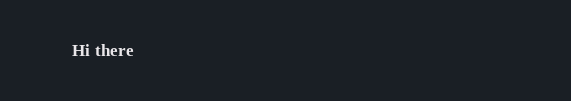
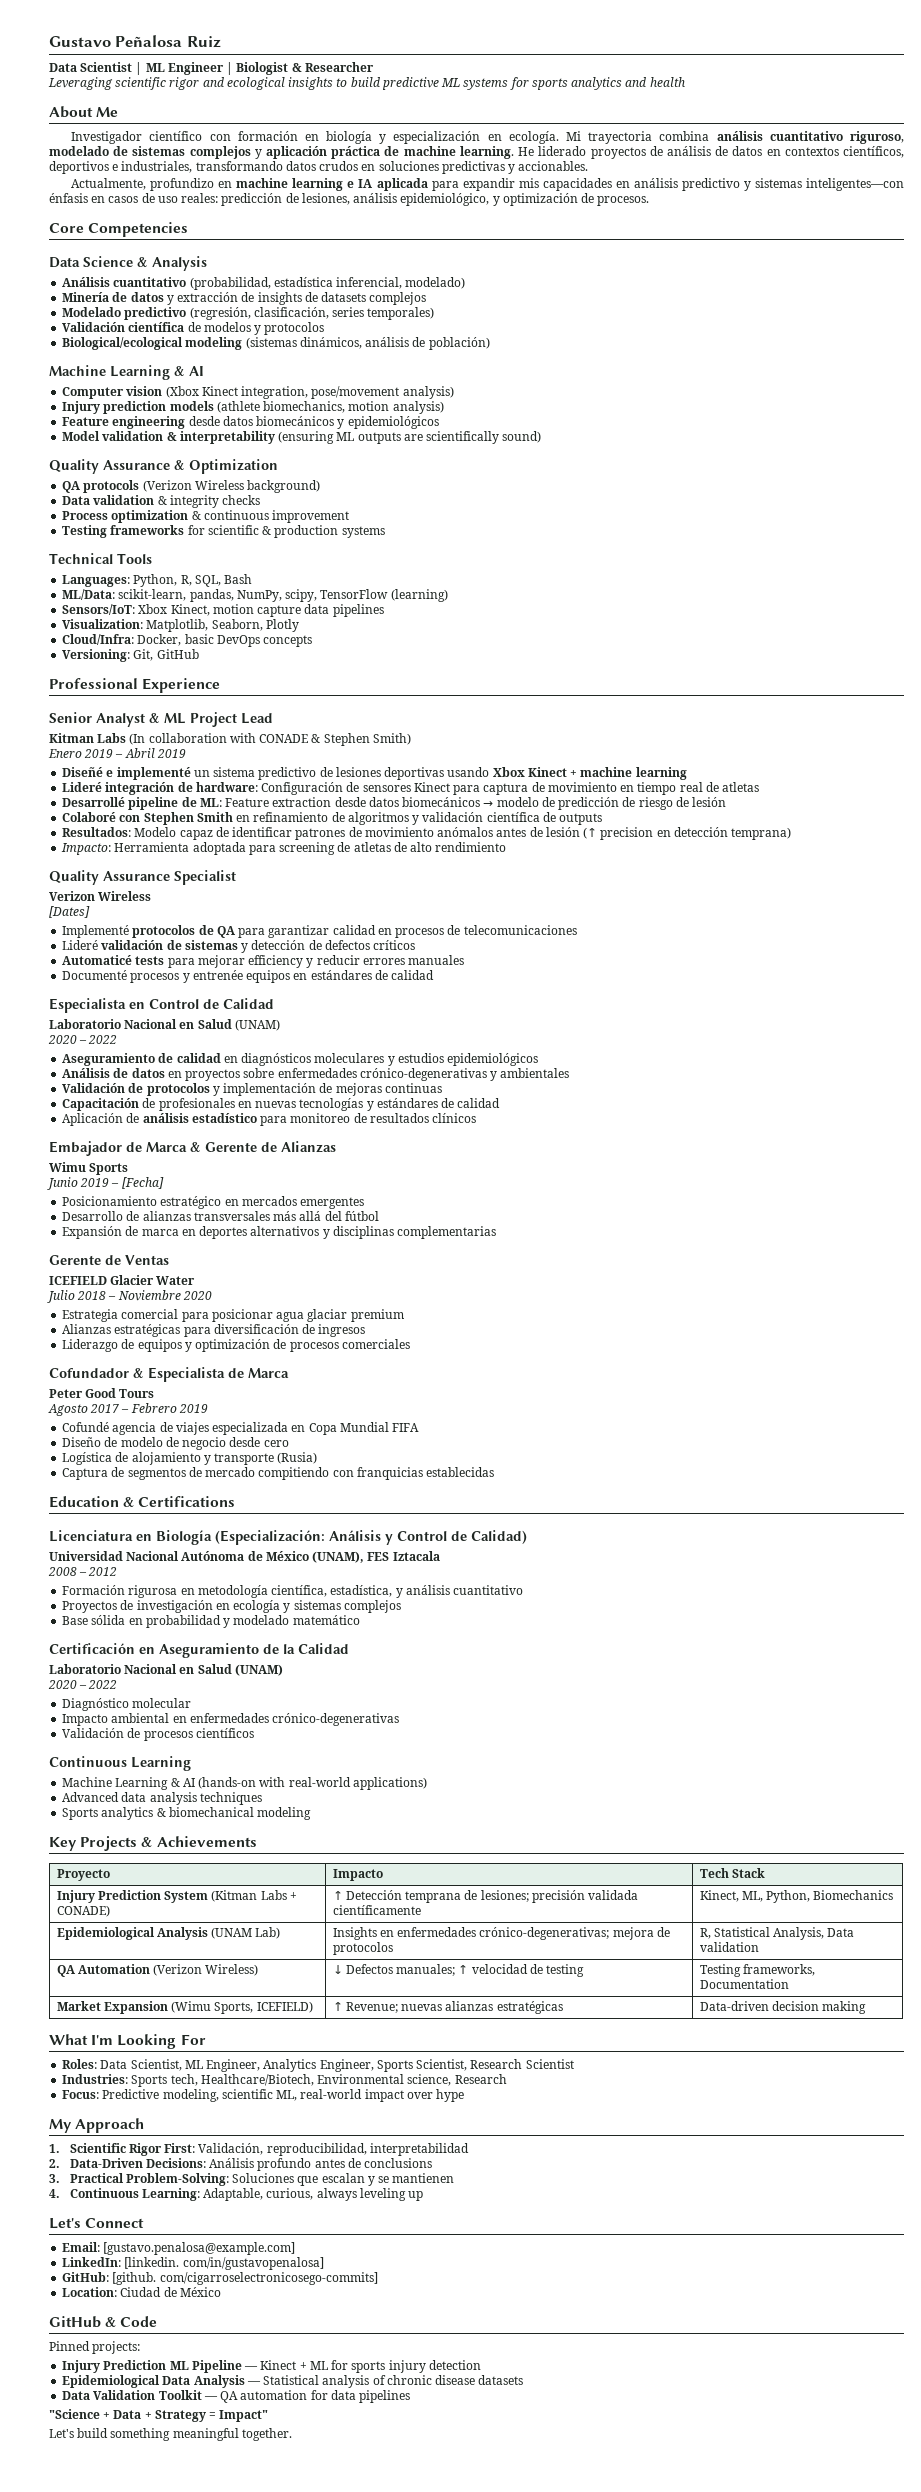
- Hi there
+ Gustavo Peñalosa Ruiz
+ Data Scientist | ML Engineer | Biologist & Researcher
+ Leveraging scientific rigor and ecological insights to build predictive ML systems for sports analytics and health
+ About Me
+ Investigador científico con formación en biología y especialización en ecología. Mi trayectoria combina análisis cuantitativo riguroso, modelado de sistemas complejos y aplicación práctica de machine learning. He liderado proyectos de análisis de datos en contextos científicos, deportivos e industriales, transformando datos crudos en soluciones predictivas y accionables.
+ Actualmente, profundizo en machine learning e IA aplicada para expandir mis capacidades en análisis predictivo y sistemas inteligentes—con énfasis en casos de uso reales: predicción de lesiones, análisis epidemiológico, y optimización de procesos.
+ Core Competencies
+ Data Science & Analysis
+ Análisis cuantitativo (probabilidad, estadística inferencial, modelado)
+ Minería de datos y extracción de insights de datasets complejos
+ Modelado predictivo (regresión, clasificación, series temporales)
+ Validación científica de modelos y protocolos
+ Biological/ecological modeling (sistemas dinámicos, análisis de población)
+ Machine Learning & AI
+ Computer vision (Xbox Kinect integration, pose/movement analysis)
+ Injury prediction models (athlete biomechanics, motion analysis)
+ Feature engineering desde datos biomecánicos y epidemiológicos
+ Model validation & interpretability (ensuring ML outputs are scientifically sound)
+ Quality Assurance & Optimization
+ QA protocols (Verizon Wireless background)
+ Data validation & integrity checks
+ Process optimization & continuous improvement
+ Testing frameworks for scientific & production systems
+ Technical Tools
+ Languages: Python, R, SQL, Bash
+ ML/Data: scikit-learn, pandas, NumPy, scipy, TensorFlow (learning)
+ Sensors/IoT: Xbox Kinect, motion capture data pipelines
+ Visualization: Matplotlib, Seaborn, Plotly
+ Cloud/Infra: Docker, basic DevOps concepts
+ Versioning: Git, GitHub
+ Professional Experience
+ Senior Analyst & ML Project Lead
+ Kitman Labs (In collaboration with CONADE & Stephen Smith)
+ Enero 2019 – Abril 2019
+ Diseñé e implementé un sistema predictivo de lesiones deportivas usando Xbox Kinect + machine learning
+ Lideré integración de hardware: Configuración de sensores Kinect para captura de movimiento en tiempo real de atletas
+ Desarrollé pipeline de ML: Feature extraction desde datos biomecánicos → modelo de predicción de riesgo de lesión
+ Colaboré con Stephen Smith en refinamiento de algoritmos y validación científica de outputs
+ Resultados: Modelo capaz de identificar patrones de movimiento anómalos antes de lesión (↑ precision en detección temprana)
+ Impacto: Herramienta adoptada para screening de atletas de alto rendimiento
+ Quality Assurance Specialist
+ Verizon Wireless
+ [Dates]
+ Implementé protocolos de QA para garantizar calidad en procesos de telecomunicaciones
+ Lideré validación de sistemas y detección de defectos críticos
+ Automaticé tests para mejorar efficiency y reducir errores manuales
+ Documenté procesos y entrenée equipos en estándares de calidad
+ Especialista en Control de Calidad
+ Laboratorio Nacional en Salud (UNAM)
+ 2020 – 2022
+ Aseguramiento de calidad en diagnósticos moleculares y estudios epidemiológicos
+ Análisis de datos en proyectos sobre enfermedades crónico-degenerativas y ambientales
+ Validación de protocolos y implementación de mejoras continuas
+ Capacitación de profesionales en nuevas tecnologías y estándares de calidad
+ Aplicación de análisis estadístico para monitoreo de resultados clínicos
+ Embajador de Marca & Gerente de Alianzas
+ Wimu Sports
+ Junio 2019 – [Fecha]
+ Posicionamiento estratégico en mercados emergentes
+ Desarrollo de alianzas transversales más allá del fútbol
+ Expansión de marca en deportes alternativos y disciplinas complementarias
+ Gerente de Ventas
+ ICEFIELD Glacier Water
+ Julio 2018 – Noviembre 2020
+ Estrategia comercial para posicionar agua glaciar premium
+ Alianzas estratégicas para diversificación de ingresos
+ Liderazgo de equipos y optimización de procesos comerciales
+ Cofundador & Especialista de Marca
+ Peter Good Tours
+ Agosto 2017 – Febrero 2019
+ Cofundé agencia de viajes especializada en Copa Mundial FIFA
+ Diseño de modelo de negocio desde cero
+ Logística de alojamiento y transporte (Rusia)
+ Captura de segmentos de mercado compitiendo con franquicias establecidas
+ Education & Certifications
+ Licenciatura en Biología (Especialización: Análisis y Control de Calidad)
+ Universidad Nacional Autónoma de México (UNAM), FES Iztacala
+ 2008 – 2012
+ Formación rigurosa en metodología científica, estadística, y análisis cuantitativo
+ Proyectos de investigación en ecología y sistemas complejos
+ Base sólida en probabilidad y modelado matemático
+ Certificación en Aseguramiento de la Calidad
+ Laboratorio Nacional en Salud (UNAM)
+ 2020 – 2022
+ Diagnóstico molecular
+ Impacto ambiental en enfermedades crónico-degenerativas
+ Validación de procesos científicos
+ Continuous Learning
+ Machine Learning & AI (hands-on with real-world applications)
+ Advanced data analysis techniques
+ Sports analytics & biomechanical modeling
+ Key Projects & Achievements
+ Proyecto | Impacto | Tech Stack
+ Injury Prediction System (Kitman Labs + CONADE) | ↑ Detección temprana de lesiones; precisión validada científicamente | Kinect, ML, Python, Biomechanics
+ Epidemiological Analysis (UNAM Lab) | Insights en enfermedades crónico-degenerativas; mejora de protocolos | R, Statistical Analysis, Data validation
+ QA Automation (Verizon Wireless) | ↓ Defectos manuales; ↑ velocidad de testing | Testing frameworks, Documentation
+ Market Expansion (Wimu Sports, ICEFIELD) | ↑ Revenue; nuevas alianzas estratégicas | Data-driven decision making
+ What I'm Looking For
+ Roles: Data Scientist, ML Engineer, Analytics Engineer, Sports Scientist, Research Scientist
+ Industries: Sports tech, Healthcare/Biotech, Environmental science, Research
+ Focus: Predictive modeling, scientific ML, real-world impact over hype
+ My Approach
+ 1. Scientific Rigor First: Validación, reproducibilidad, interpretabilidad
+ 2. Data-Driven Decisions: Análisis profundo antes de conclusions
+ 3. Practical Problem-Solving: Soluciones que escalan y se mantienen
+ 4. Continuous Learning: Adaptable, curious, always leveling up
+ Let's Connect
+ Email: [gustavo.penalosa@example.com]
+ LinkedIn: [linkedin. com/in/gustavopenalosa]
+ GitHub: [github. com/cigarroselectronicosego-commits]
+ Location: Ciudad de México
+ GitHub & Code
+ Pinned projects:
+ Injury Prediction ML Pipeline — Kinect + ML for sports injury detection
+ Epidemiological Data Analysis — Statistical analysis of chronic disease datasets
+ Data Validation Toolkit — QA automation for data pipelines
+ "Science + Data + Strategy = Impact"
+ Let's build something meaningful together.

